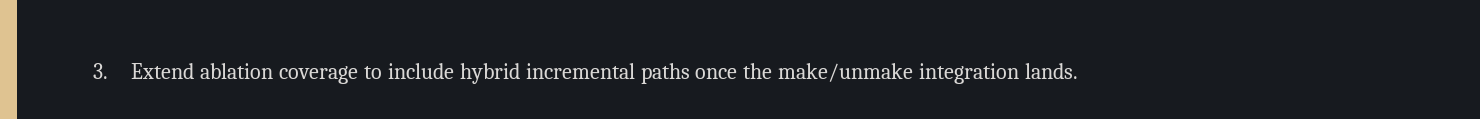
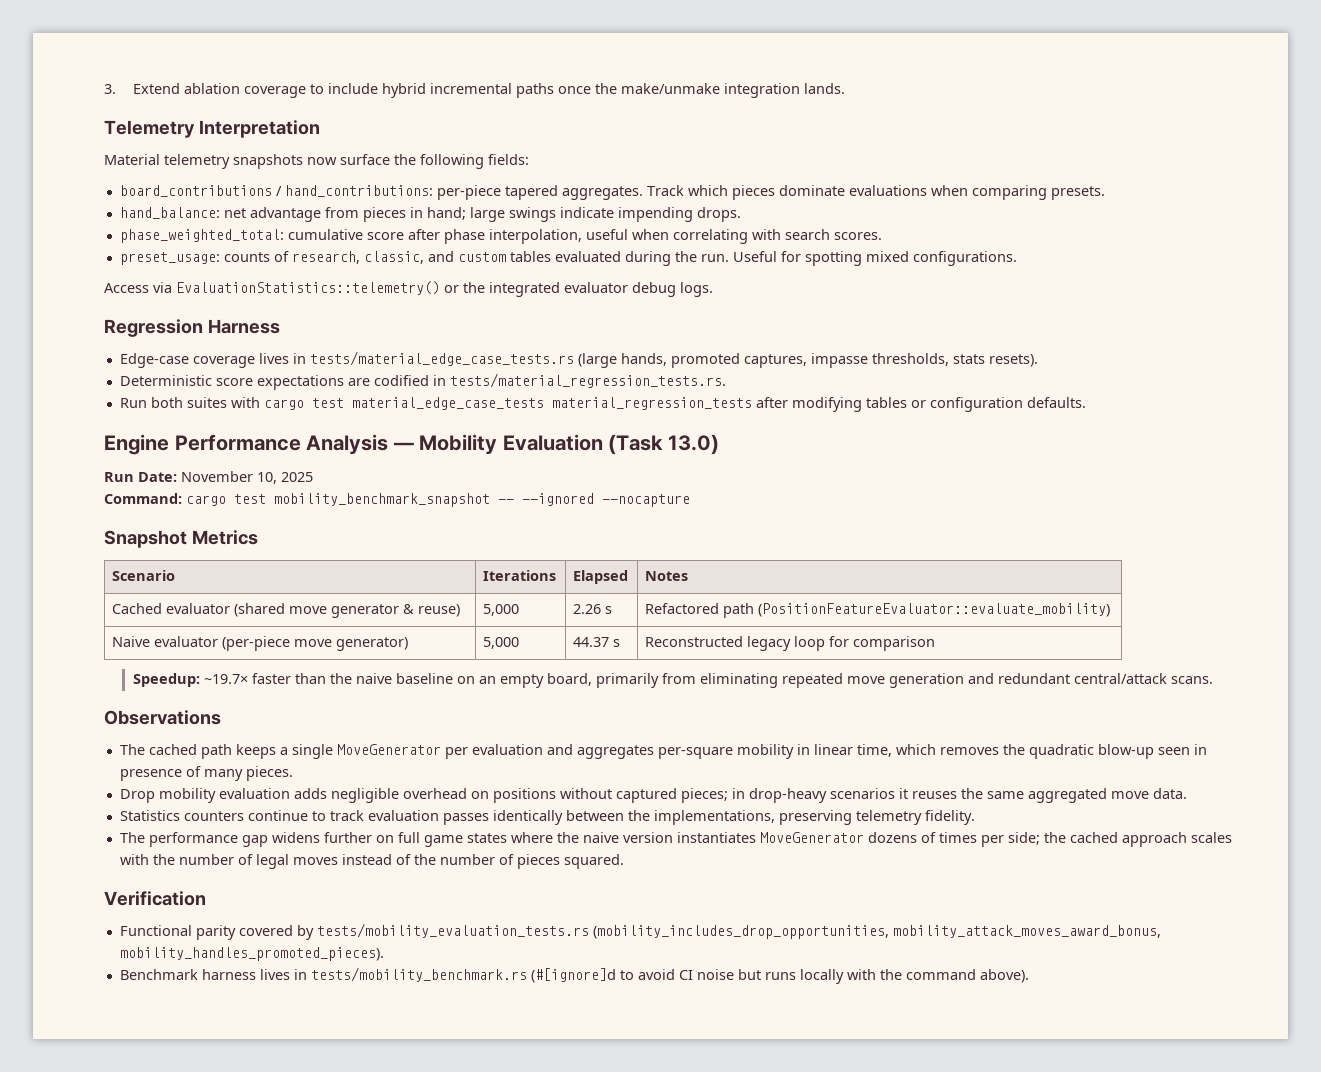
+ Telemetry Interpretation
+ Material telemetry snapshots now surface the following fields:
+ board_contributions / hand_contributions: per-piece tapered aggregates. Track which pieces dominate evaluations when comparing presets.
+ hand_balance: net advantage from pieces in hand; large swings indicate impending drops.
+ phase_weighted_total: cumulative score after phase interpolation, useful when correlating with search scores.
+ preset_usage: counts of research, classic, and custom tables evaluated during the run. Useful for spotting mixed configurations.
+ Access via EvaluationStatistics::telemetry() or the integrated evaluator debug logs.
+ Regression Harness
+ Edge-case coverage lives in tests/material_edge_case_tests.rs (large hands, promoted captures, impasse thresholds, stats resets).
+ Deterministic score expectations are codified in tests/material_regression_tests.rs.
+ Run both suites with cargo test material_edge_case_tests material_regression_tests after modifying tables or configuration defaults.
+ Engine Performance Analysis — Mobility Evaluation (Task 13.0)
+ Run Date: November 10, 2025
+ Command: cargo test mobility_benchmark_snapshot -- --ignored --nocapture
+ Snapshot Metrics
+ Scenario | Iterations | Elapsed | Notes
+ Cached evaluator (shared move generator & reuse) | 5,000 | 2.26 s | Refactored path (PositionFeatureEvaluator::evaluate_mobility)
+ Naive evaluator (per-piece move generator) | 5,000 | 44.37 s | Reconstructed legacy loop for comparison
+ Speedup: ~19.7× faster than the naive baseline on an empty board, primarily from eliminating repeated move generation and redundant central/attack scans.
+ Observations
+ The cached path keeps a single MoveGenerator per evaluation and aggregates per-square mobility in linear time, which removes the quadratic blow-up seen in presence of many pieces.
+ Drop mobility evaluation adds negligible overhead on positions without captured pieces; in drop-heavy scenarios it reuses the same aggregated move data.
+ Statistics counters continue to track evaluation passes identically between the implementations, preserving telemetry fidelity.
+ The performance gap widens further on full game states where the naive version instantiates MoveGenerator dozens of times per side; the cached approach scales with the number of legal moves instead of the number of pieces squared.
+ Verification
+ Functional parity covered by tests/mobility_evaluation_tests.rs (mobility_includes_drop_opportunities, mobility_attack_moves_award_bonus, mobility_handles_promoted_pieces).
+ Benchmark harness lives in tests/mobility_benchmark.rs (#[ignore]d to avoid CI noise but runs locally with the command above).

